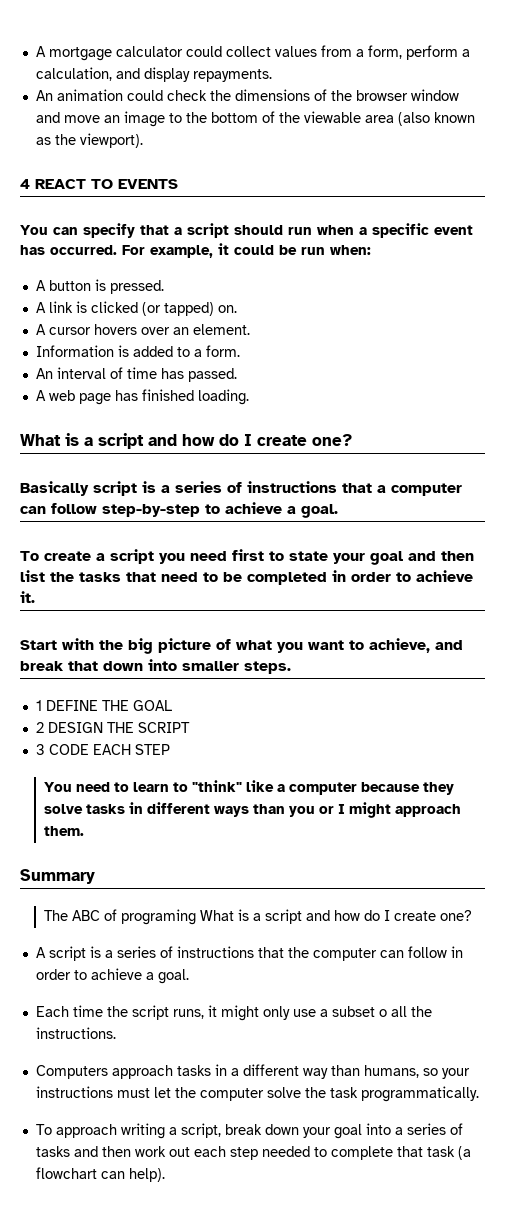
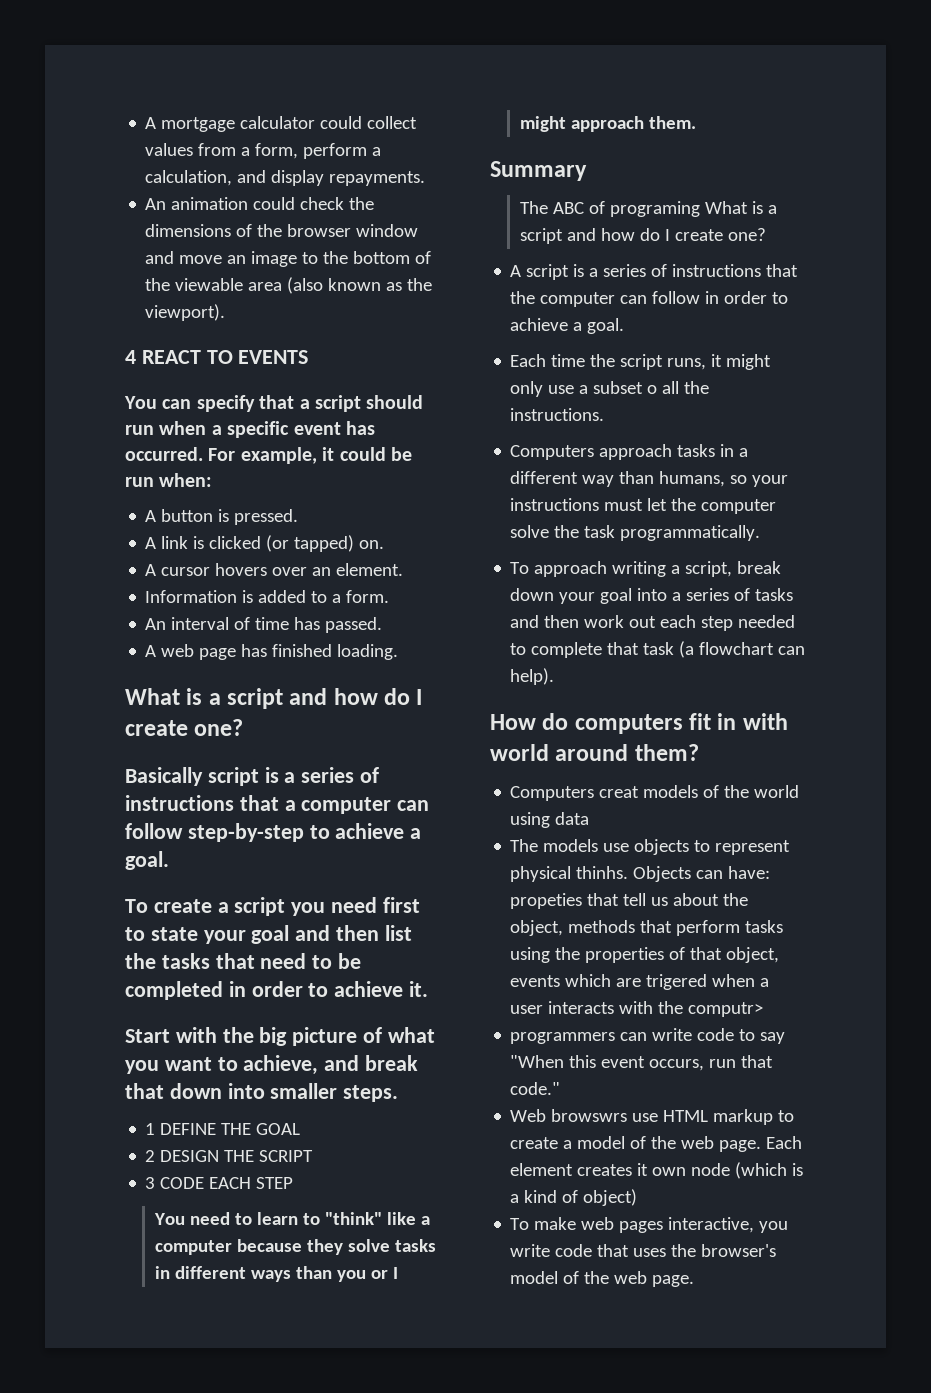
+ How do computers fit in with world around them?
+ Computers creat models of the world using data
+ The models use objects to represent physical thinhs. Objects can have: propeties that tell us about the object, methods that perform tasks using the properties of that object, events which are trigered when a user interacts with the computr>
+ programmers can write code to say "When this event occurs, run that code."
+ Web browswrs use HTML markup to create a model of the web page. Each element creates it own node (which is a kind of object)
+ To make web pages interactive, you write code that uses the browser's model of the web page.

